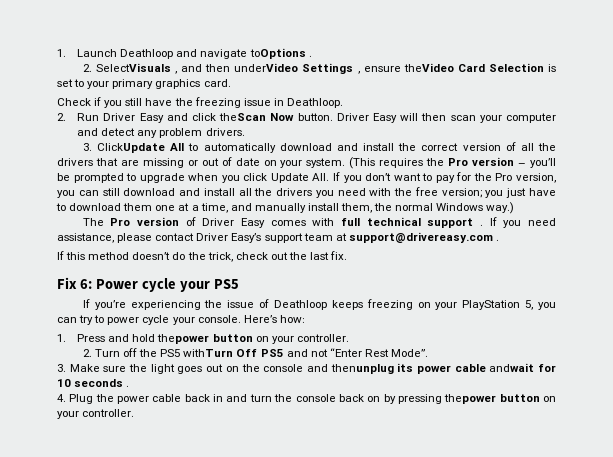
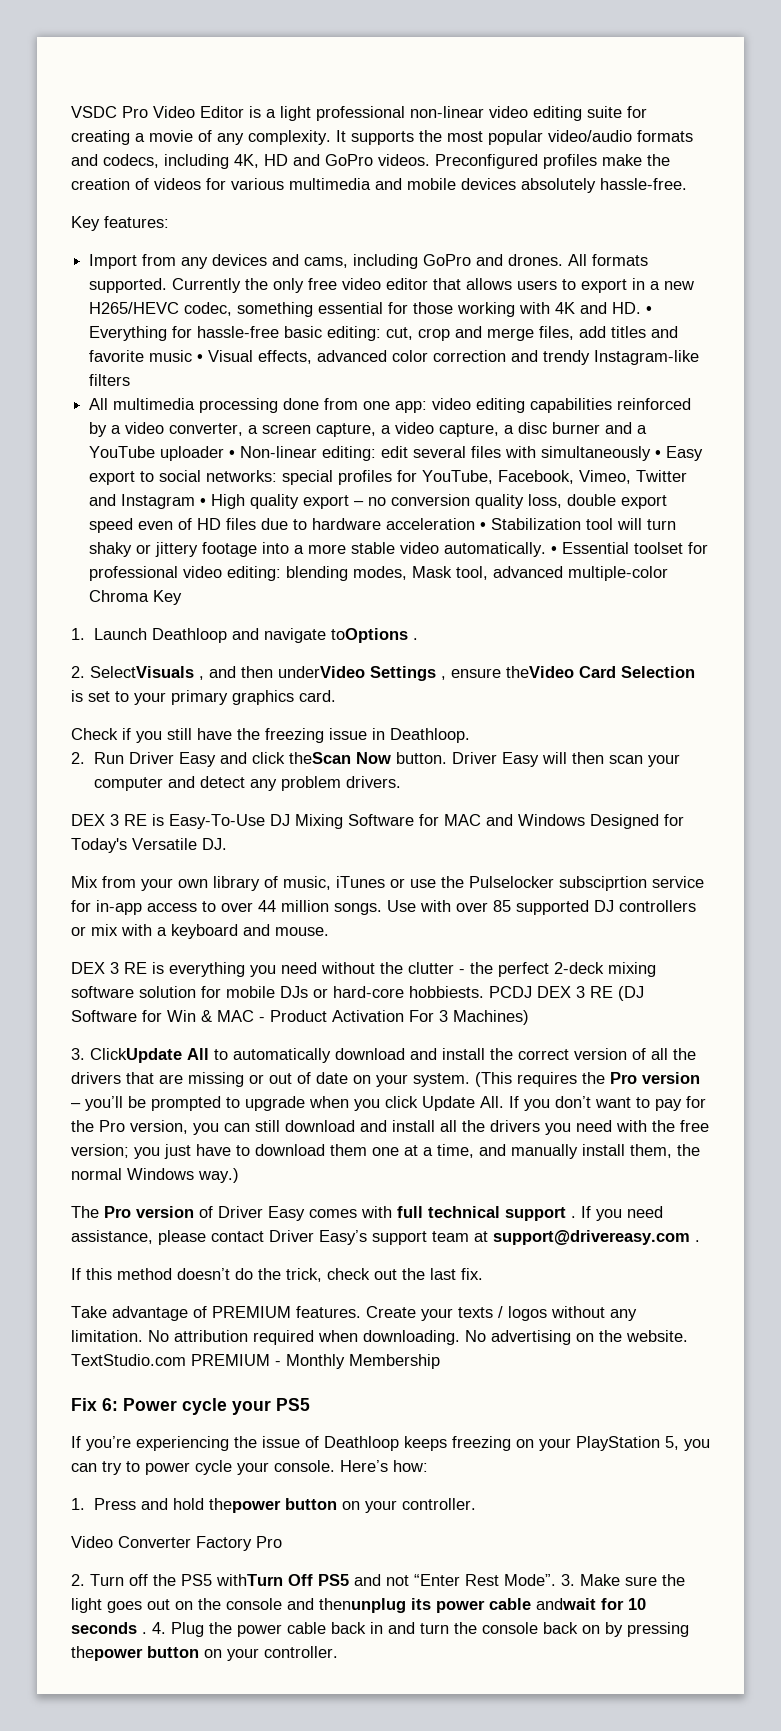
+ VSDC Pro Video Editor is a light professional non-linear video editing suite for creating a movie of any complexity. It supports the most popular video/audio formats and codecs, including 4K, HD and GoPro videos. Preconfigured profiles make the creation of videos for various multimedia and mobile devices absolutely hassle-free.
+ Key features:
+ Import from any devices and cams, including GoPro and drones. All formats supported. Сurrently the only free video editor that allows users to export in a new H265/HEVC codec, something essential for those working with 4K and HD. • Everything for hassle-free basic editing: cut, crop and merge files, add titles and favorite music • Visual effects, advanced color correction and trendy Instagram-like filters
+ All multimedia processing done from one app: video editing capabilities reinforced by a video converter, a screen capture, a video capture, a disc burner and a YouTube uploader • Non-linear editing: edit several files with simultaneously • Easy export to social networks: special profiles for YouTube, Facebook, Vimeo, Twitter and Instagram • High quality export – no conversion quality loss, double export speed even of HD files due to hardware acceleration • Stabilization tool will turn shaky or jittery footage into a more stable video automatically. • Essential toolset for professional video editing: blending modes, Mask tool, advanced multiple-color Chroma Key
+ DEX 3 RE is Easy-To-Use DJ Mixing Software for MAC and Windows Designed for Today's Versatile DJ.
+ Mix from your own library of music, iTunes or use the Pulselocker subsciprtion service for in-app access to over 44 million songs. Use with over 85 supported DJ controllers or mix with a keyboard and mouse.
+ DEX 3 RE is everything you need without the clutter - the perfect 2-deck mixing software solution for mobile DJs or hard-core hobbiests. PCDJ DEX 3 RE (DJ Software for Win & MAC - Product Activation For 3 Machines)
+ Take advantage of PREMIUM features. Create your texts / logos without any limitation. No attribution required when downloading. No advertising on the website. TextStudio.com PREMIUM - Monthly Membership
+ Video Converter Factory Pro
- 2. Turn off the PS5 withTurn Off PS5 and not “Enter Rest Mode”.
- 3. Make sure the light goes out on the console and thenunplug its power cable andwait for 10 seconds .
- 4. Plug the power cable back in and turn the console back on by pressing thepower button on your controller.
+ 2. Turn off the PS5 withTurn Off PS5 and not “Enter Rest Mode”. 3. Make sure the light goes out on the console and thenunplug its power cable andwait for 10 seconds . 4. Plug the power cable back in and turn the console back on by pressing thepower button on your controller.

